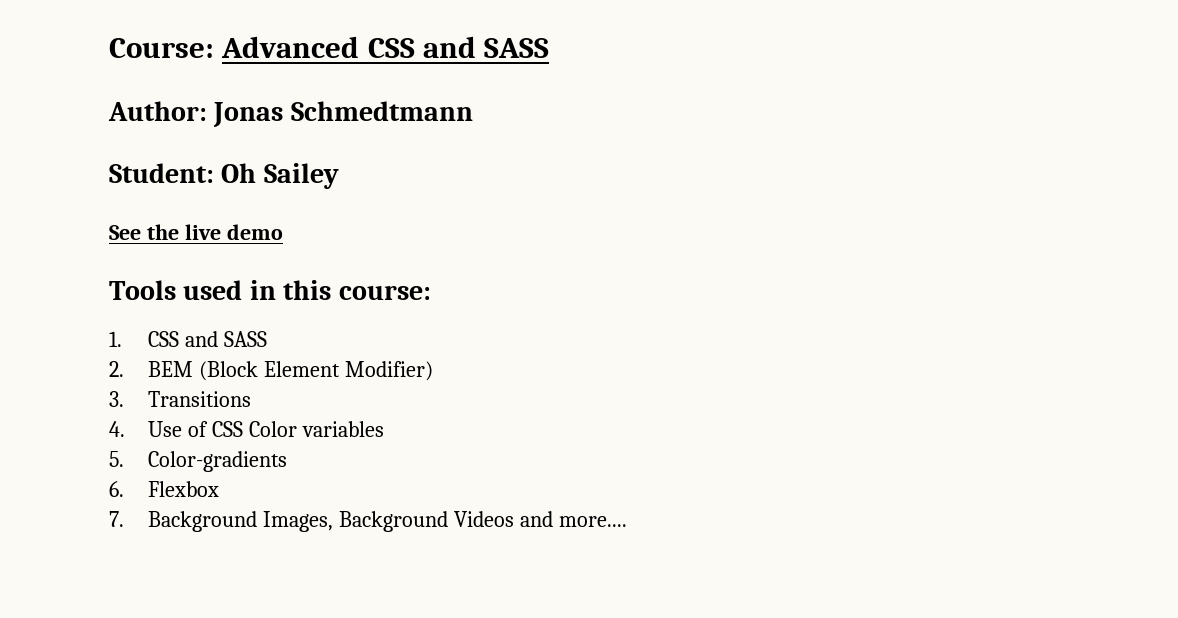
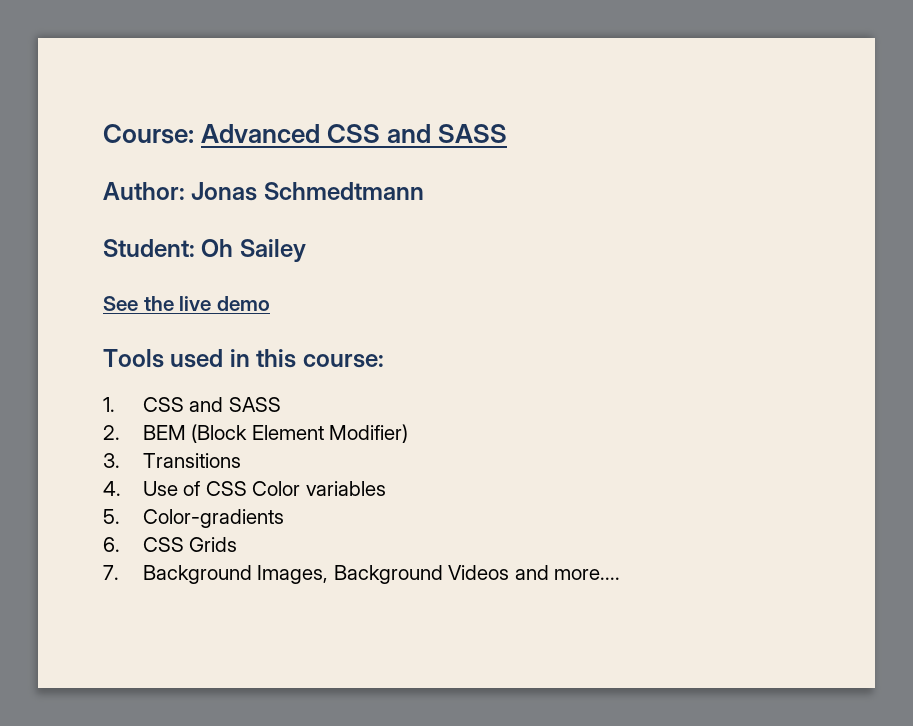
- 6. Flexbox
+ 6. CSS Grids

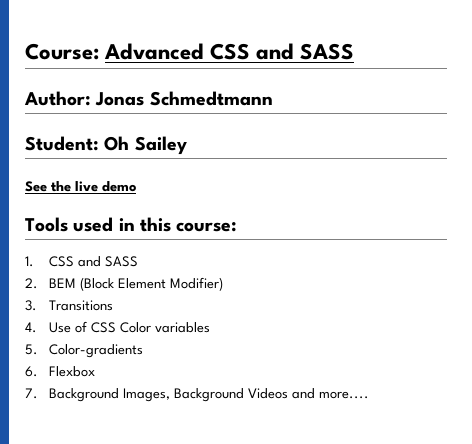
- 6. CSS Grids
+ 6. Flexbox

